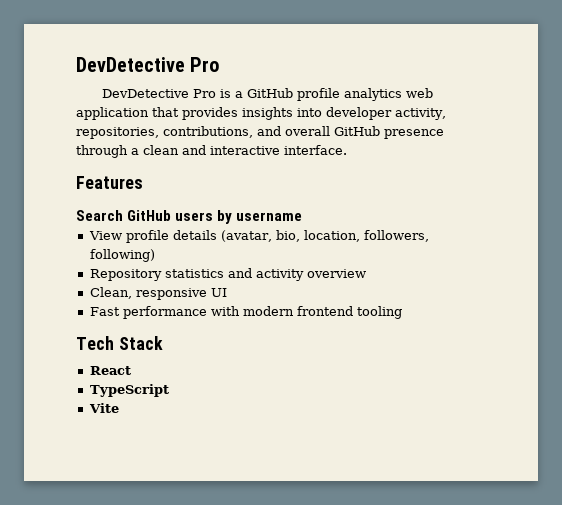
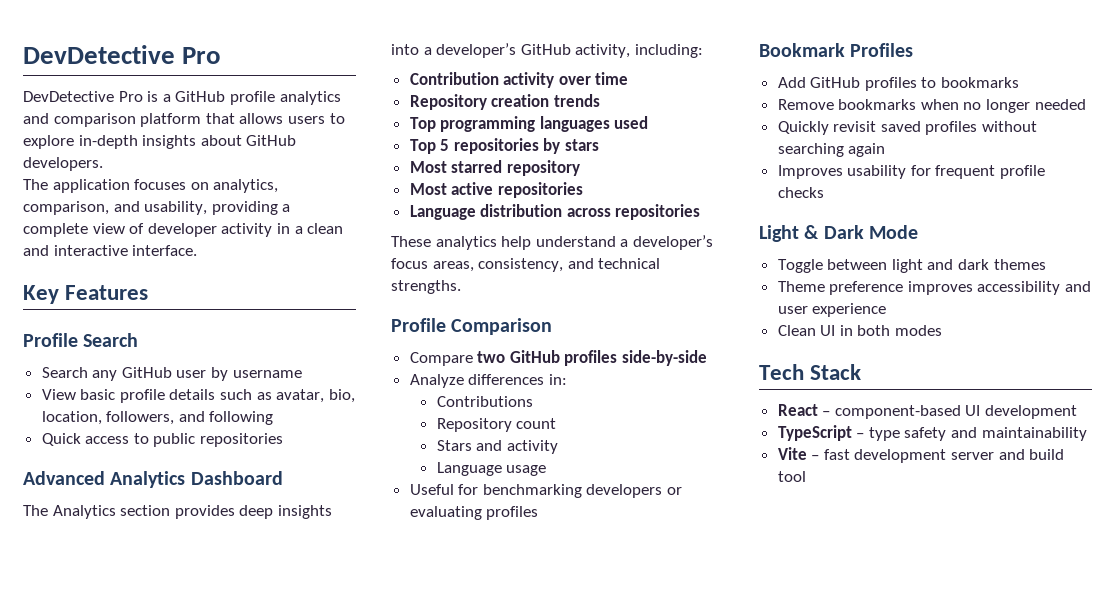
- DevDetective Pro is a GitHub profile analytics web application that provides insights into developer activity, repositories, contributions, and overall GitHub presence through a clean and interactive interface.
+ DevDetective Pro is a GitHub profile analytics and comparison platform that allows users to explore in-depth insights about GitHub developers.
+ The application focuses on analytics, comparison, and usability, providing a complete view of developer activity in a clean and interactive interface.
- Features
+ Key Features
- Search GitHub users by username
+ Profile Search
+ Search any GitHub user by username
- View profile details (avatar, bio, location, followers, following)
- Repository statistics and activity overview
- Clean, responsive UI
- Fast performance with modern frontend tooling
+ View basic profile details such as avatar, bio, location, followers, and following
+ Quick access to public repositories
+ Advanced Analytics Dashboard
+ The Analytics section provides deep insights into a developer’s GitHub activity, including:
+ Contribution activity over time
+ Repository creation trends
+ Top programming languages used
+ Top 5 repositories by stars
+ Most starred repository
+ Most active repositories
+ Language distribution across repositories
+ These analytics help understand a developer’s focus areas, consistency, and technical strengths.
+ Profile Comparison
+ Compare two GitHub profiles side-by-side
+ Analyze differences in:
+ Contributions
+ Repository count
+ Stars and activity
+ Language usage
+ Useful for benchmarking developers or evaluating profiles
+ Bookmark Profiles
+ Add GitHub profiles to bookmarks
+ Remove bookmarks when no longer needed
+ Quickly revisit saved profiles without searching again
+ Improves usability for frequent profile checks
+ Light & Dark Mode
+ Toggle between light and dark themes
+ Theme preference improves accessibility and user experience
+ Clean UI in both modes
  Tech Stack
- React
- TypeScript
- Vite
+ React – component-based UI development
+ TypeScript – type safety and maintainability
+ Vite – fast development server and build tool

